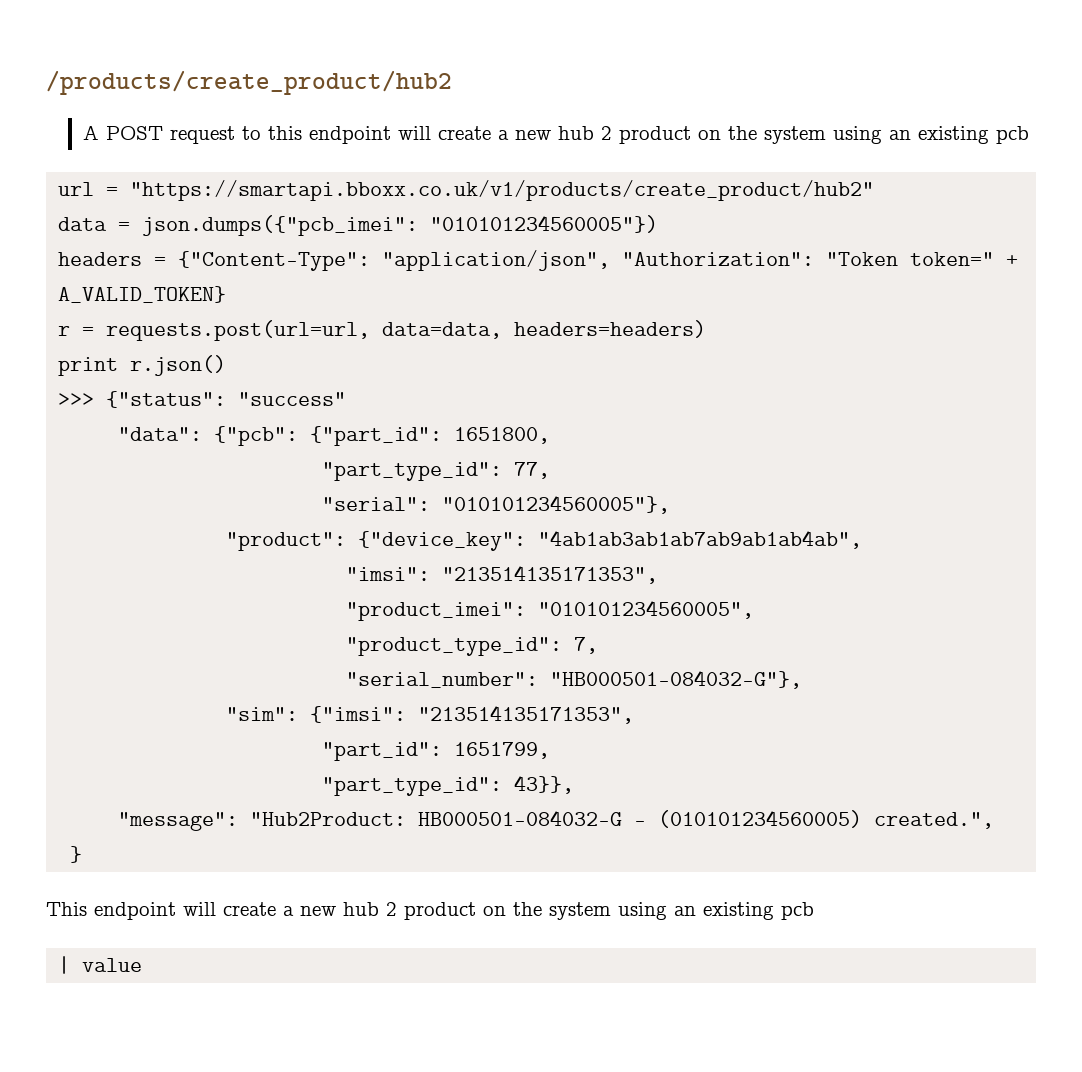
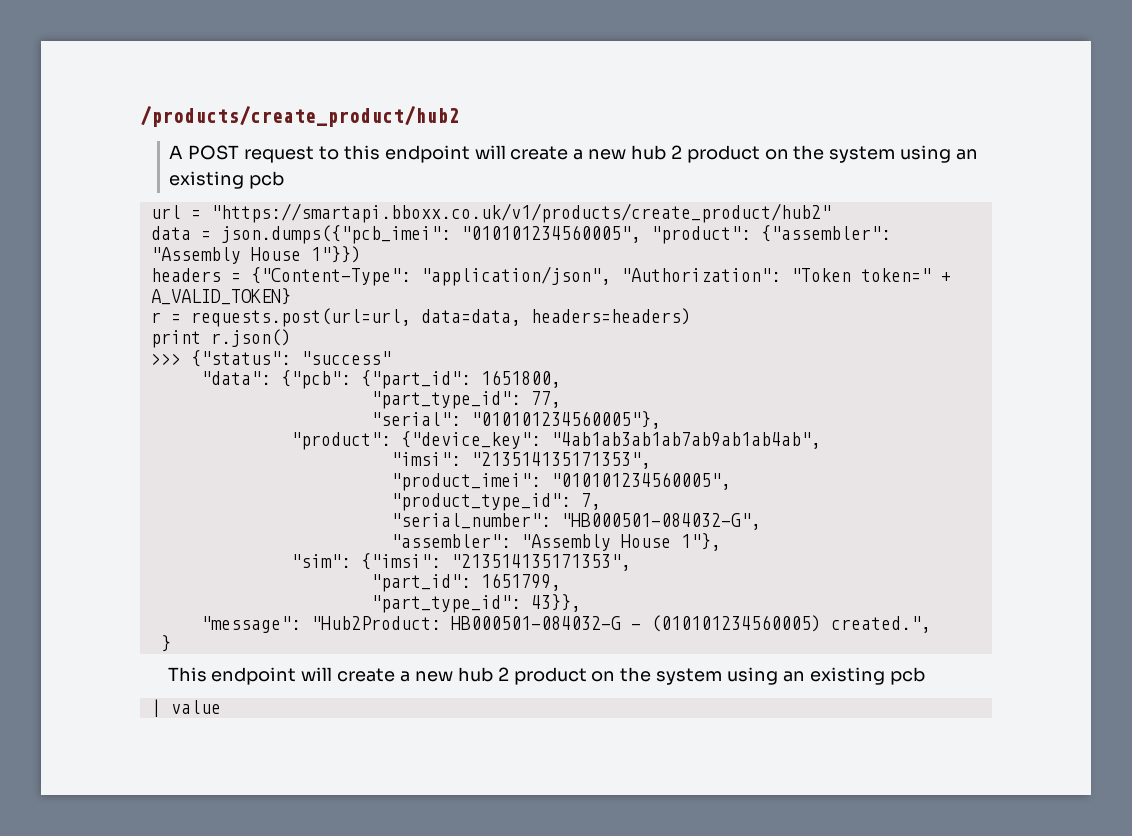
- data = json.dumps({"pcb_imei": "010101234560005"})
+ data = json.dumps({"pcb_imei": "010101234560005", "product": {"assembler": "Assembly House 1"}})
- "serial_number": "HB000501-084032-G"},
+ "serial_number": "HB000501-084032-G",
+ "assembler": "Assembly House 1"},

